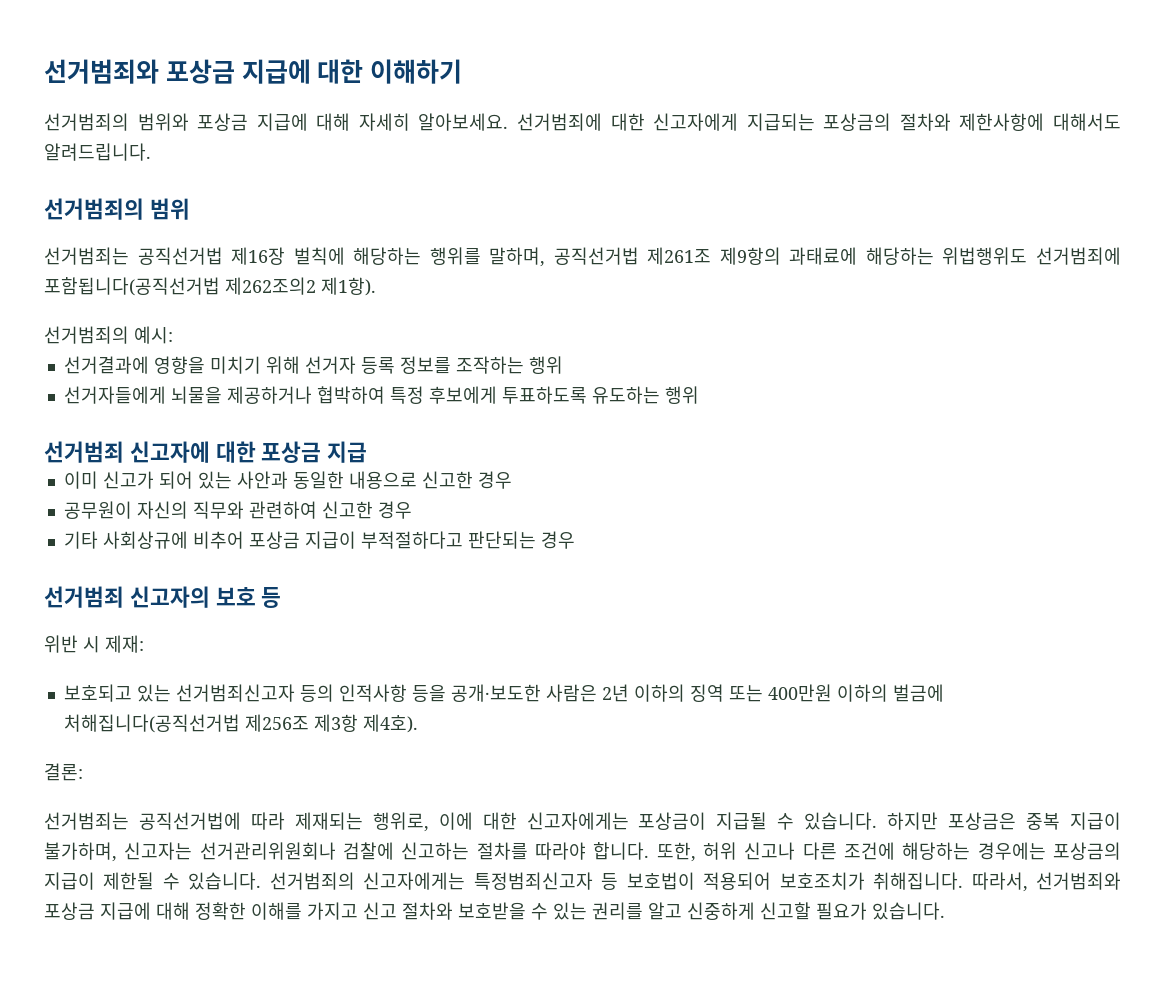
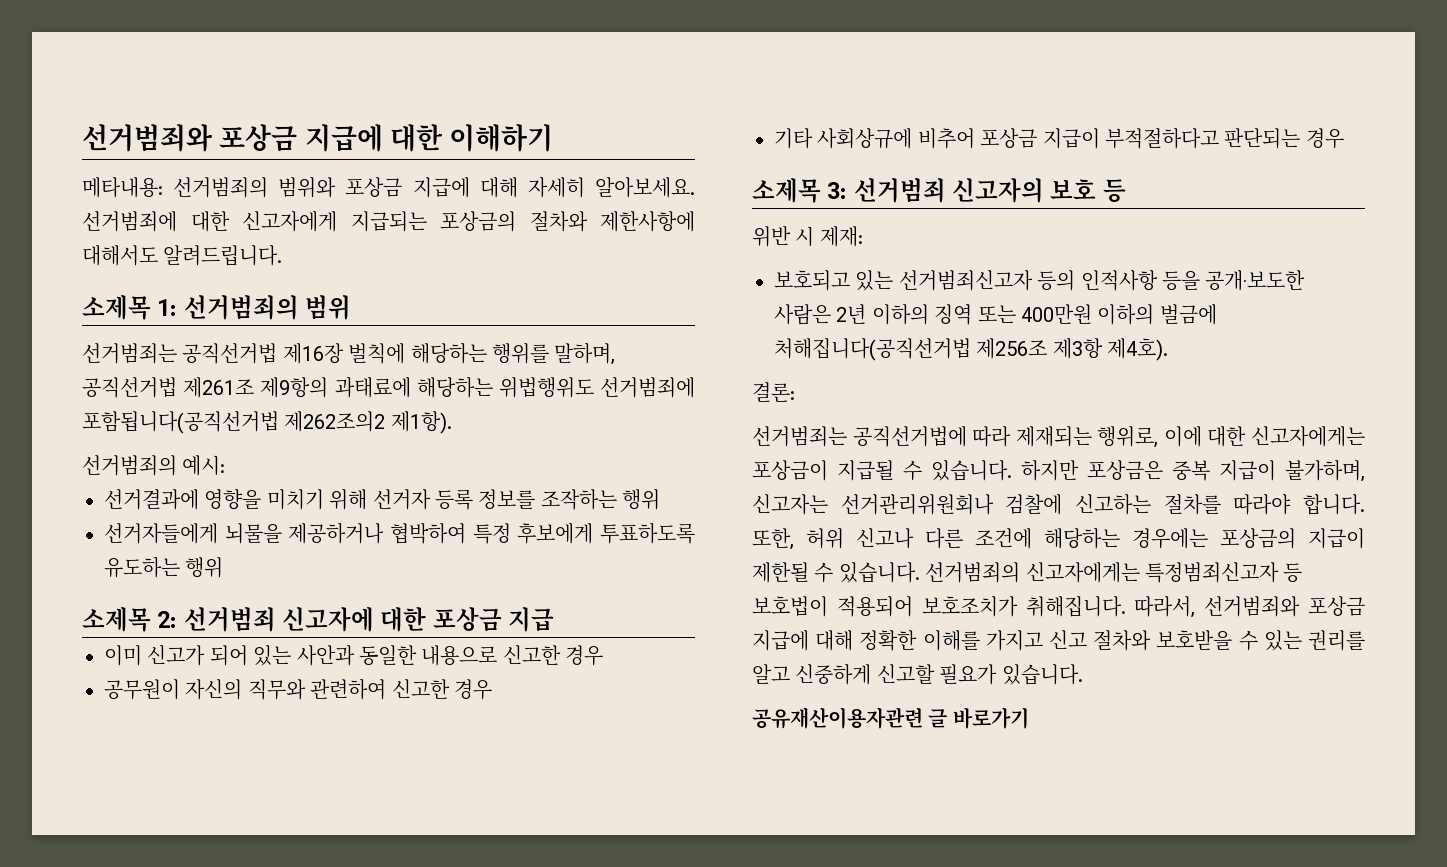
- 선거범죄의 범위와 포상금 지급에 대해 자세히 알아보세요.
+ 메타내용: 선거범죄의 범위와 포상금 지급에 대해 자세히 알아보세요.
- 선거범죄의 범위
+ 소제목 1: 선거범죄의 범위
- 선거범죄 신고자에 대한 포상금 지급
+ 소제목 2: 선거범죄 신고자에 대한 포상금 지급
- 선거범죄 신고자의 보호 등
+ 소제목 3: 선거범죄 신고자의 보호 등
+ 공유재산이용자관련 글 바로가기

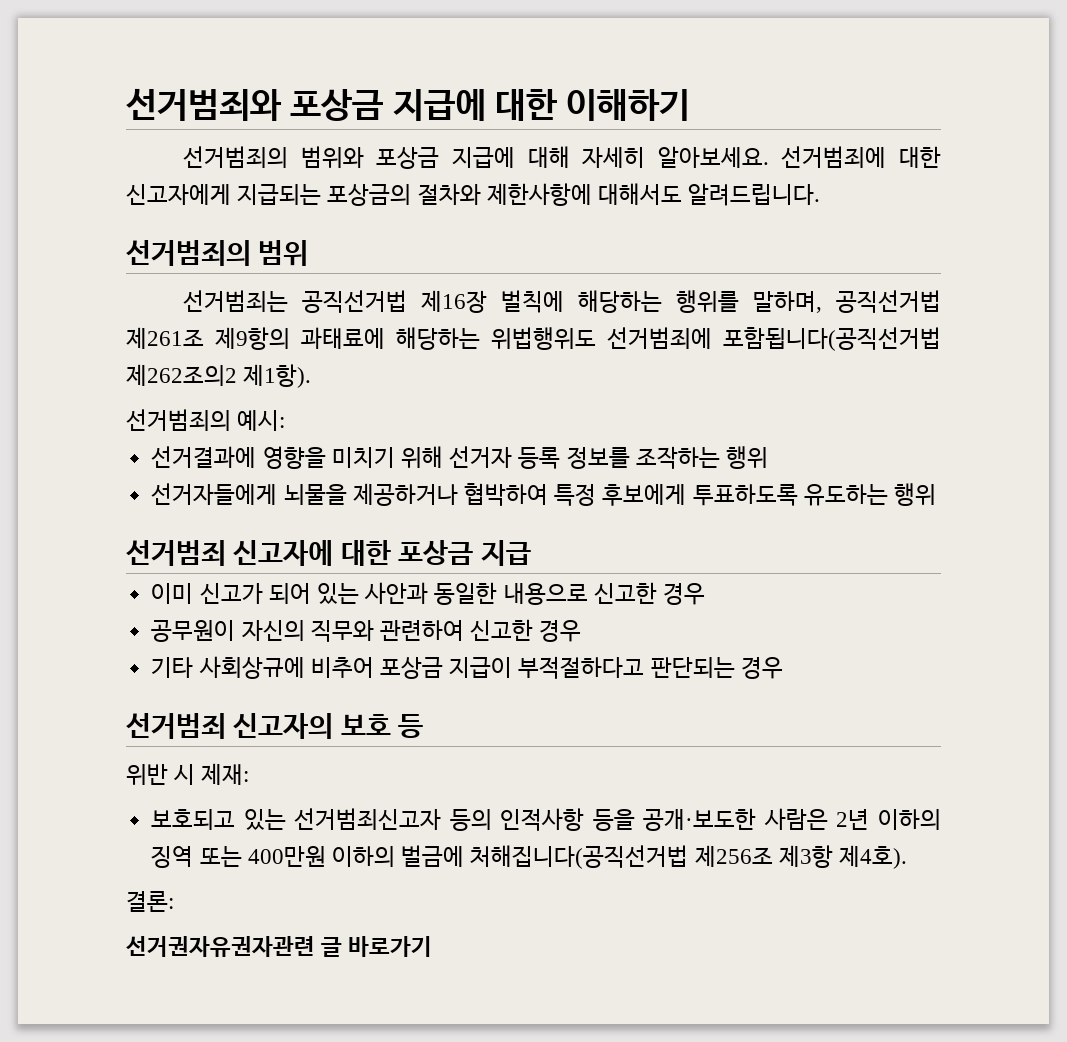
- 메타내용: 선거범죄의 범위와 포상금 지급에 대해 자세히 알아보세요.
+ 선거범죄의 범위와 포상금 지급에 대해 자세히 알아보세요.
- 소제목 1: 선거범죄의 범위
+ 선거범죄의 범위
- 소제목 2: 선거범죄 신고자에 대한 포상금 지급
+ 선거범죄 신고자에 대한 포상금 지급
- 소제목 3: 선거범죄 신고자의 보호 등
+ 선거범죄 신고자의 보호 등
- 선거범죄는 공직선거법에 따라 제재되는 행위로, 이에 대한 신고자에게는 포상금이 지급될 수 있습니다. 하지만 포상금은 중복 지급이 불가하며, 신고자는 선거관리위원회나 검찰에 신고하는 절차를 따라야 합니다. 또한, 허위 신고나 다른 조건에 해당하는 경우에는 포상금의 지급이 제한될 수 있습니다. 선거범죄의 신고자에게는 특정범죄신고자 등 보호법이 적용되어 보호조치가 취해집니다. 따라서, 선거범죄와 포상금 지급에 대해 정확한 이해를 가지고 신고 절차와 보호받을 수 있는 권리를 알고 신중하게 신고할 필요가 있습니다.
- 공유재산이용자관련 글 바로가기
+ 선거권자유권자관련 글 바로가기

